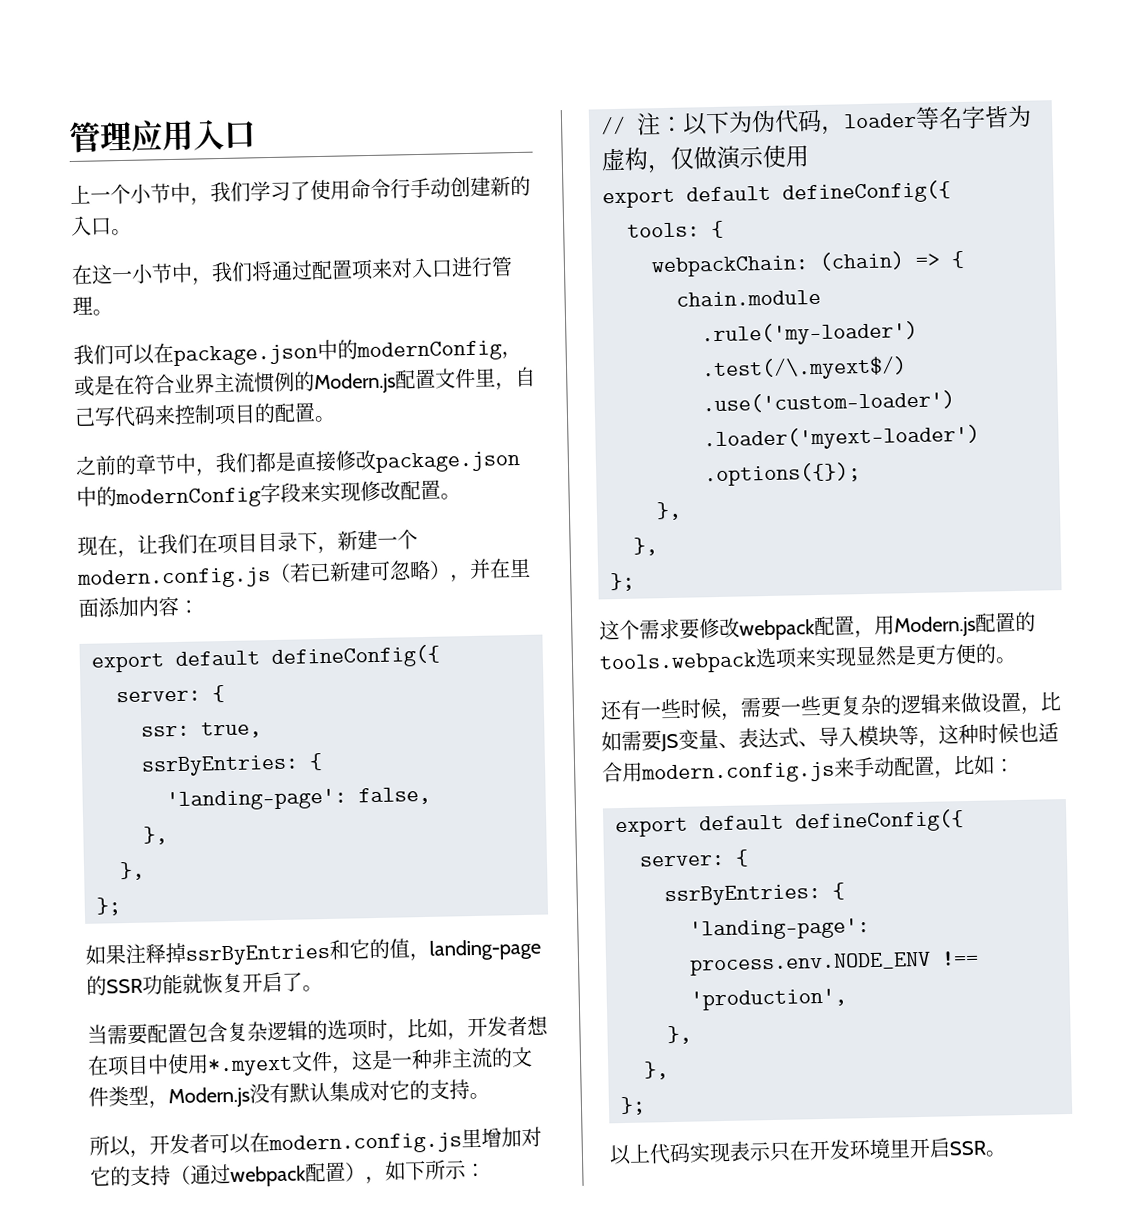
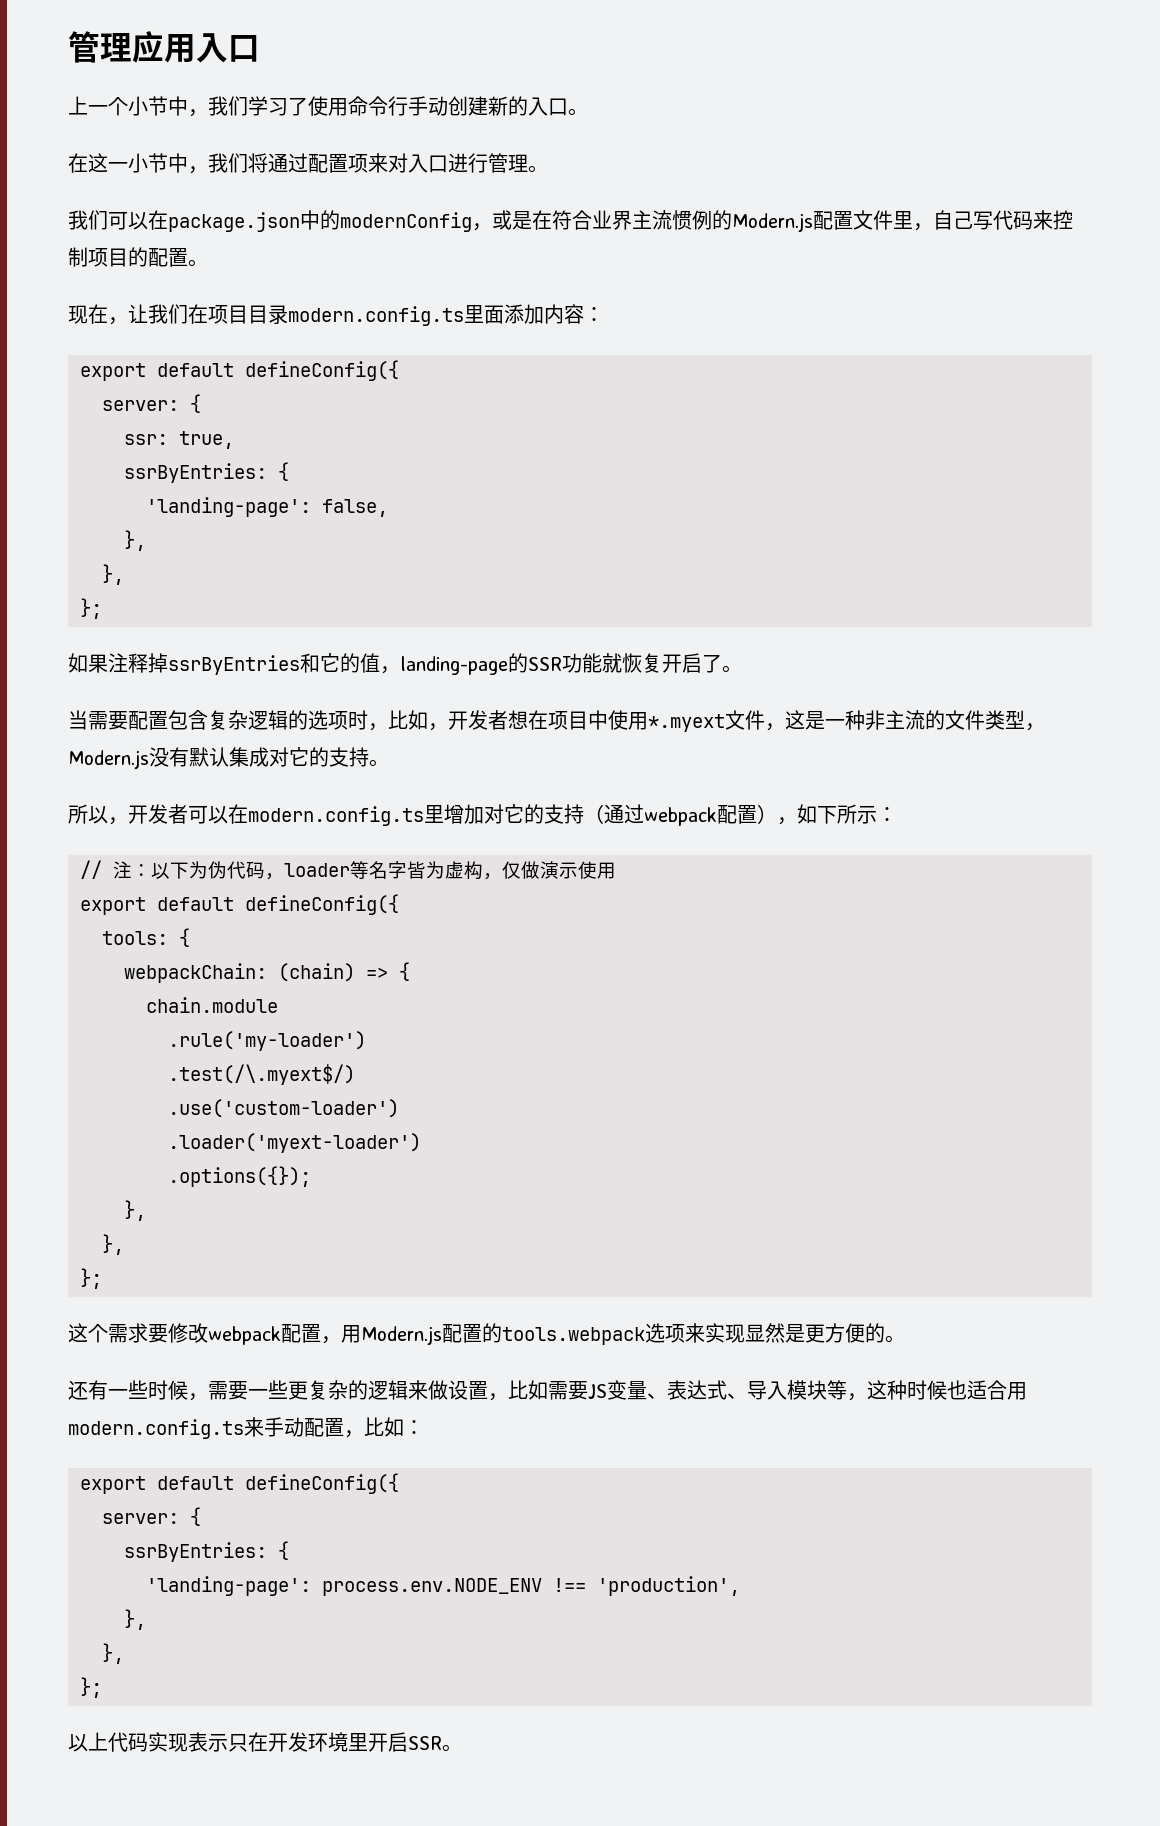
- 之前的章节中，我们都是直接修改package.json中的modernConfig字段来实现修改配置。
- 现在，让我们在项目目录下，新建一个modern.config.js（若已新建可忽略），并在里面添加内容：
+ 现在，让我们在项目目录modern.config.ts里面添加内容：
- 所以，开发者可以在modern.config.js里增加对它的支持（通过webpack配置），如下所示：
+ 所以，开发者可以在modern.config.ts里增加对它的支持（通过webpack配置），如下所示：
- 还有一些时候，需要一些更复杂的逻辑来做设置，比如需要JS变量、表达式、导入模块等，这种时候也适合用modern.config.js来手动配置，比如：
+ 还有一些时候，需要一些更复杂的逻辑来做设置，比如需要JS变量、表达式、导入模块等，这种时候也适合用modern.config.ts来手动配置，比如：

